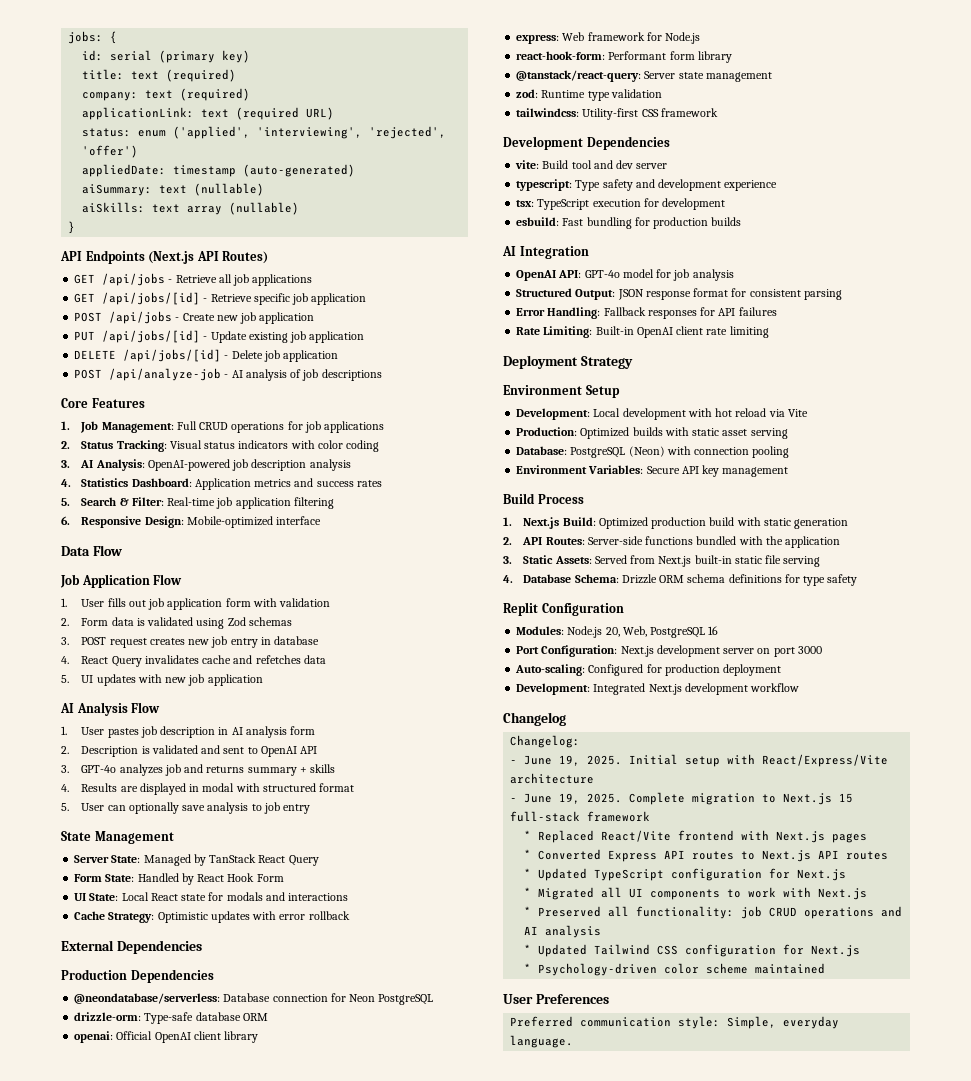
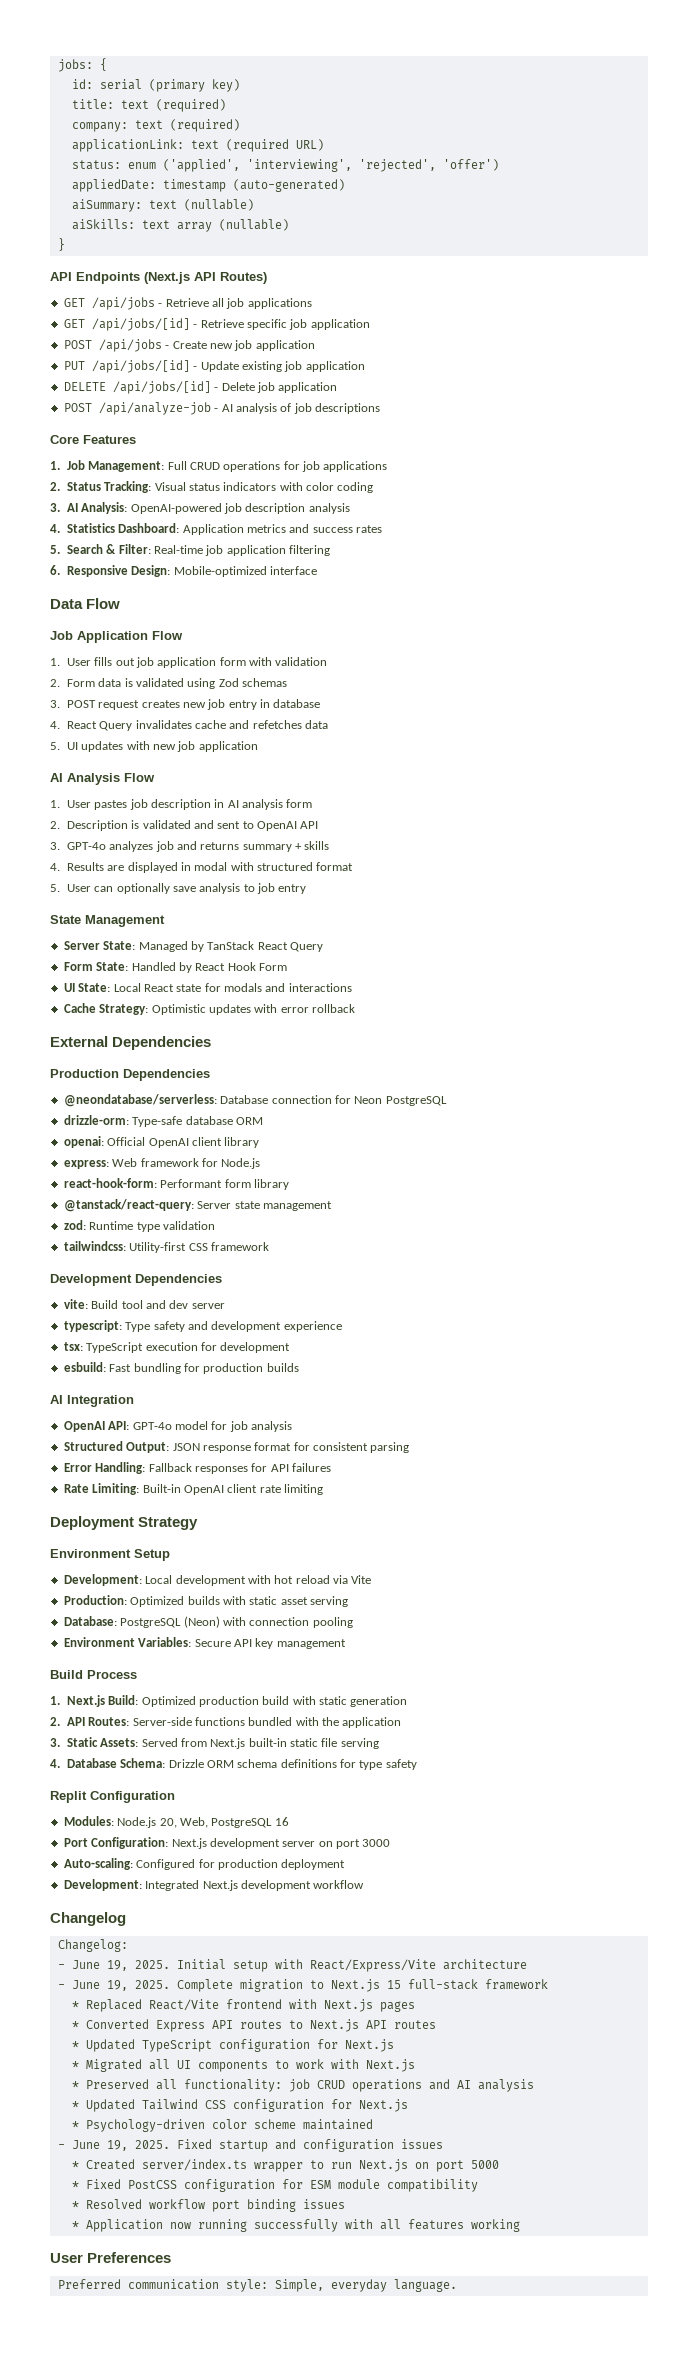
+ - June 19, 2025. Fixed startup and configuration issues
+ * Created server/index.ts wrapper to run Next.js on port 5000
+ * Fixed PostCSS configuration for ESM module compatibility
+ * Resolved workflow port binding issues
+ * Application now running successfully with all features working

